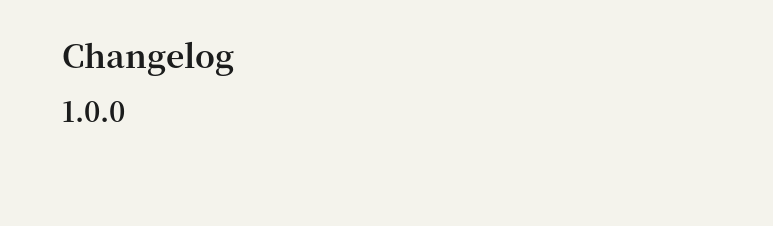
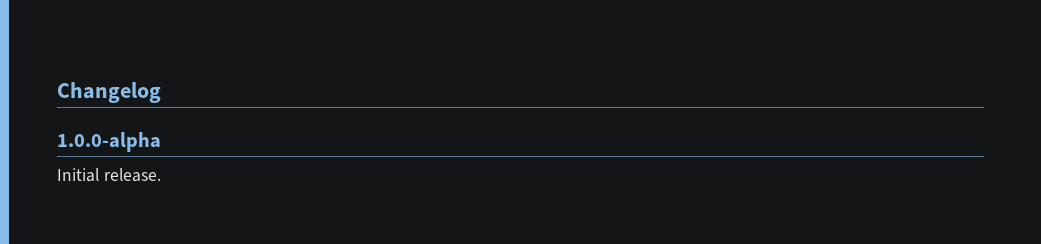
- 1.0.0
+ 1.0.0-alpha
+ Initial release.

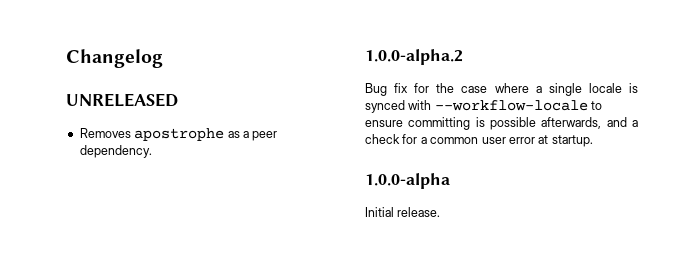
+ UNRELEASED
+ Removes apostrophe as a peer dependency.
+ 1.0.0-alpha.2
+ Bug fix for the case where a single locale is synced with --workflow-locale to ensure committing is possible afterwards, and a check for a common user error at startup.

